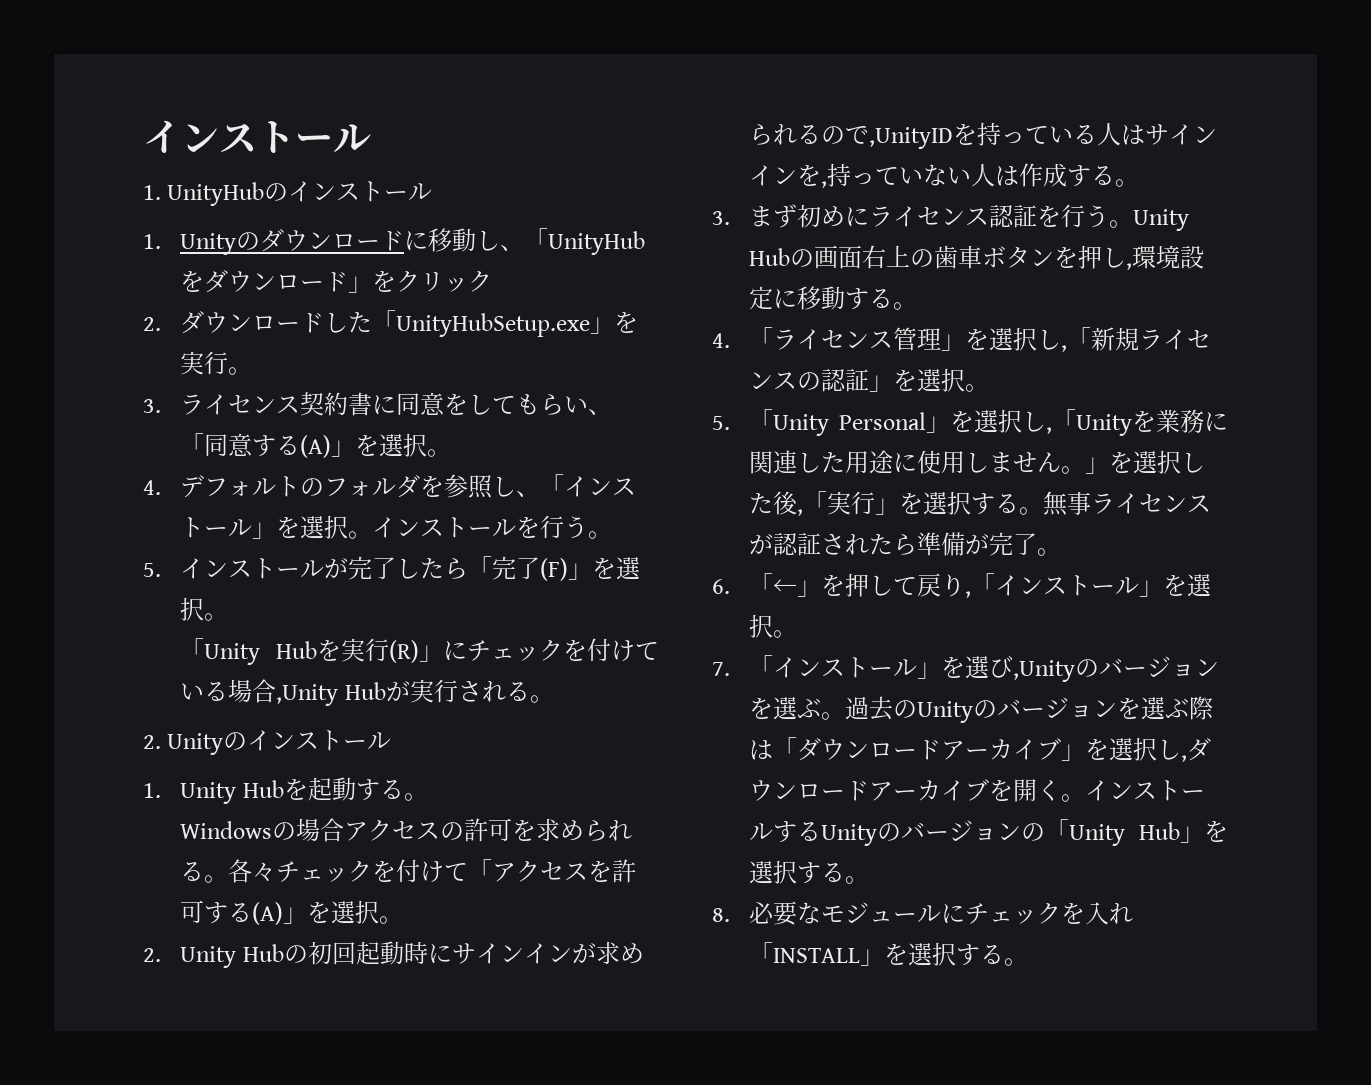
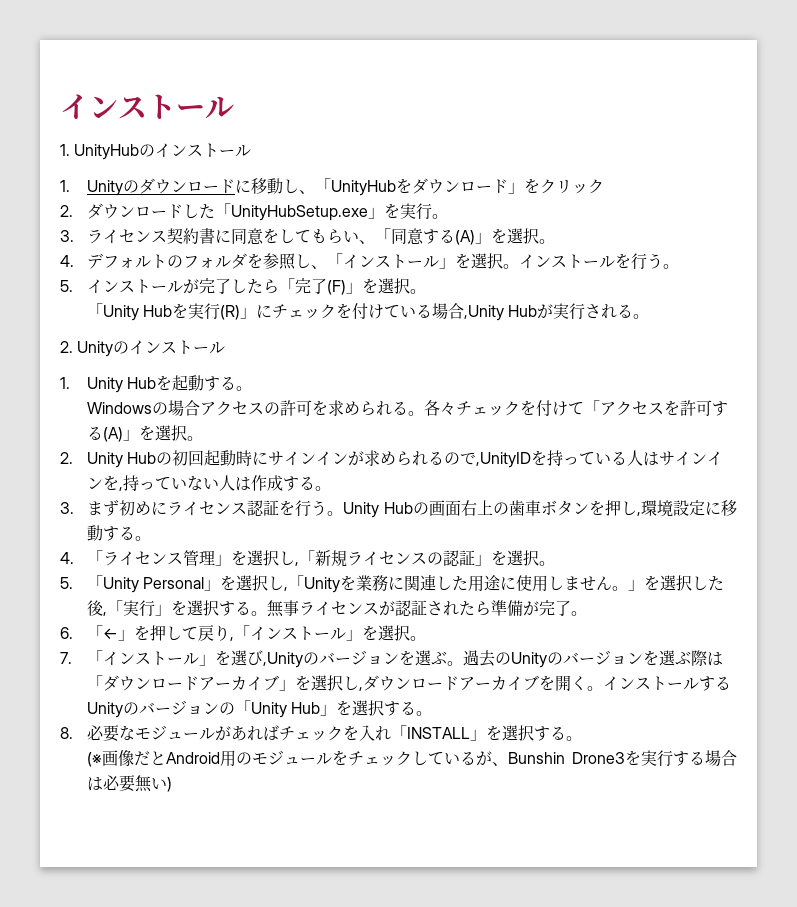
- 8.必要なモジュールにチェックを入れ「INSTALL」を選択する。
+ 8.必要なモジュールがあればチェックを入れ「INSTALL」を選択する。
+ (※画像だとAndroid用のモジュールをチェックしているが、Bunshin Drone3を実行する場合は必要無い)

